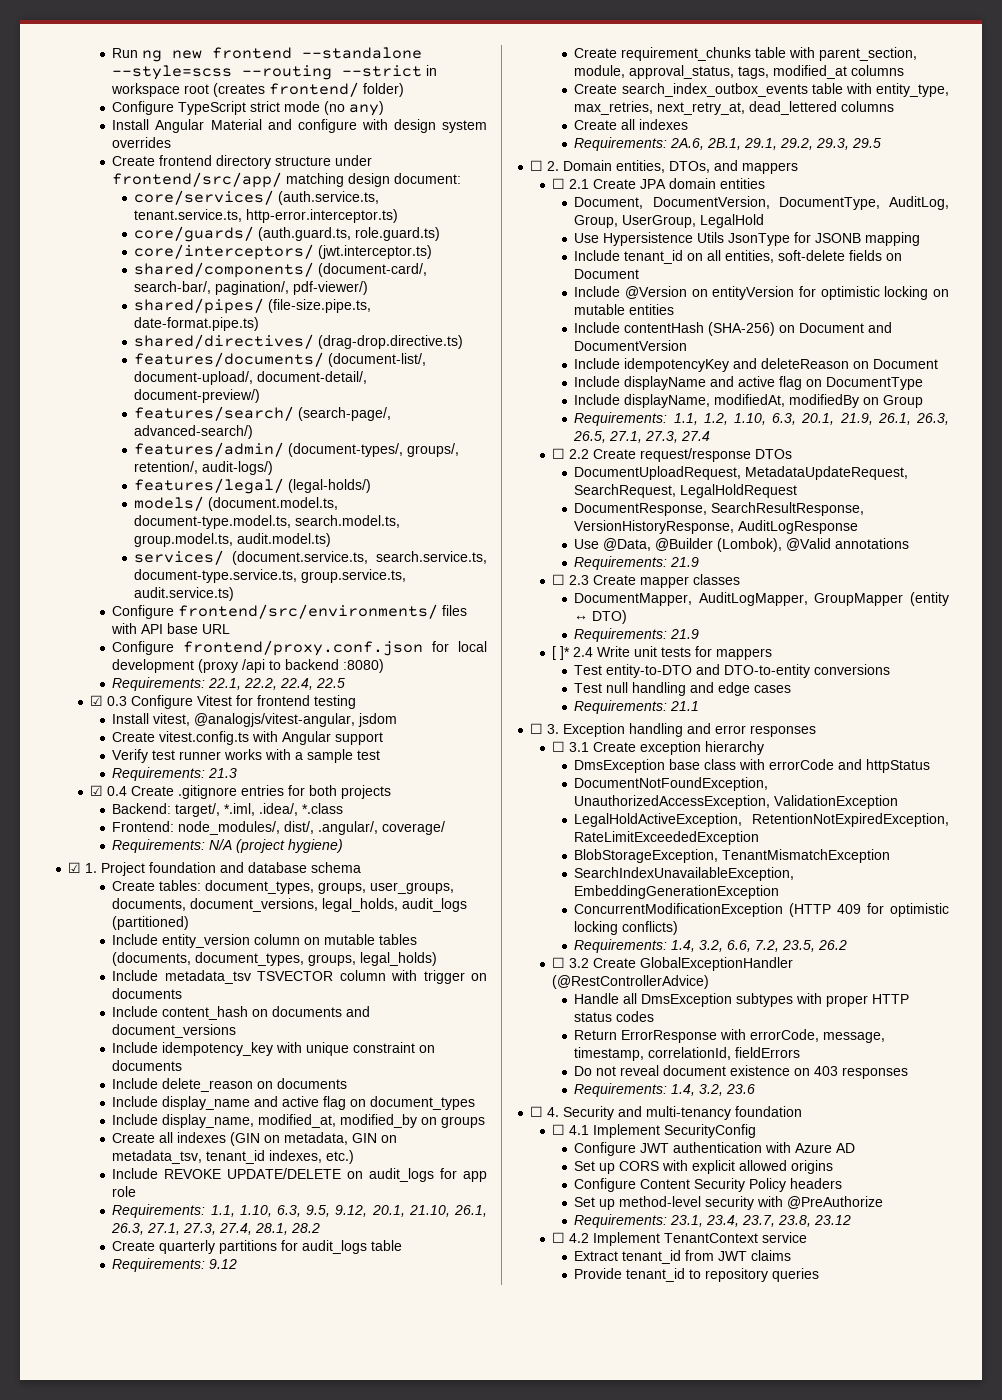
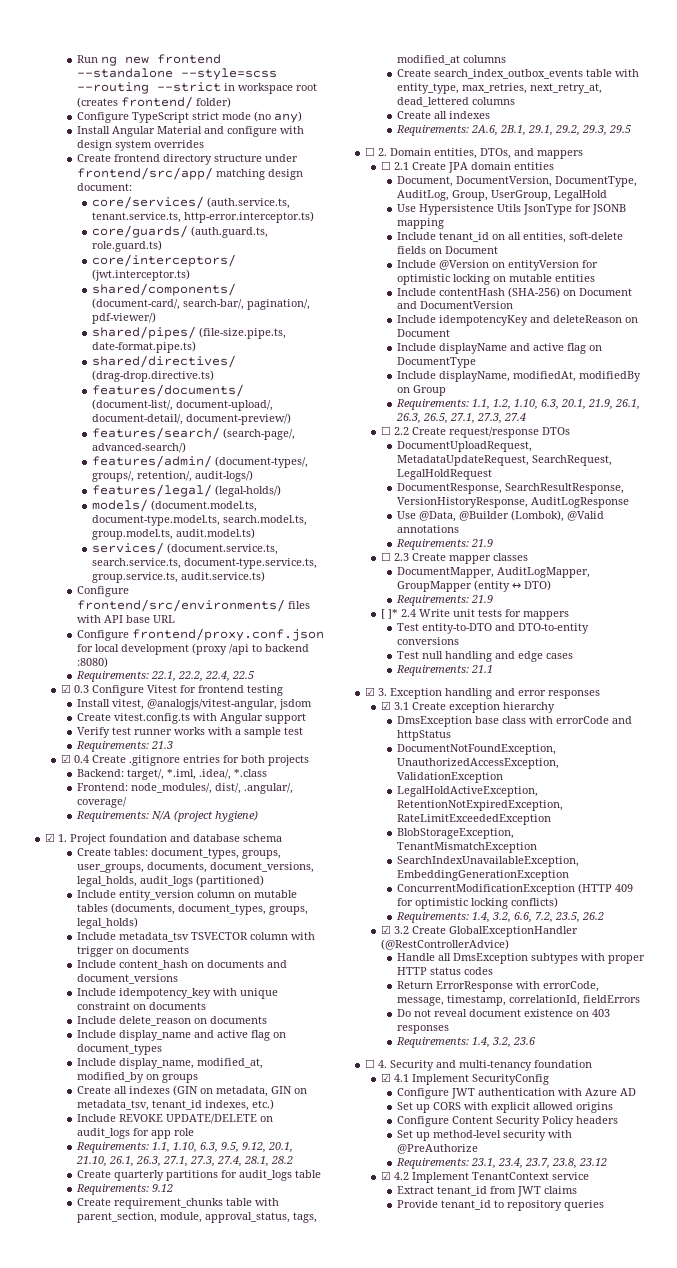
- ☐ 3. Exception handling and error responses
+ ☑ 3. Exception handling and error responses
- ☐ 3.1 Create exception hierarchy
+ ☑ 3.1 Create exception hierarchy
- ☐ 3.2 Create GlobalExceptionHandler (@RestControllerAdvice)
+ ☑ 3.2 Create GlobalExceptionHandler (@RestControllerAdvice)
- ☐ 4.1 Implement SecurityConfig
+ ☑ 4.1 Implement SecurityConfig
- ☐ 4.2 Implement TenantContext service
+ ☑ 4.2 Implement TenantContext service

